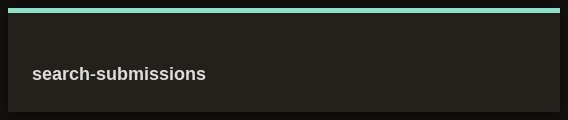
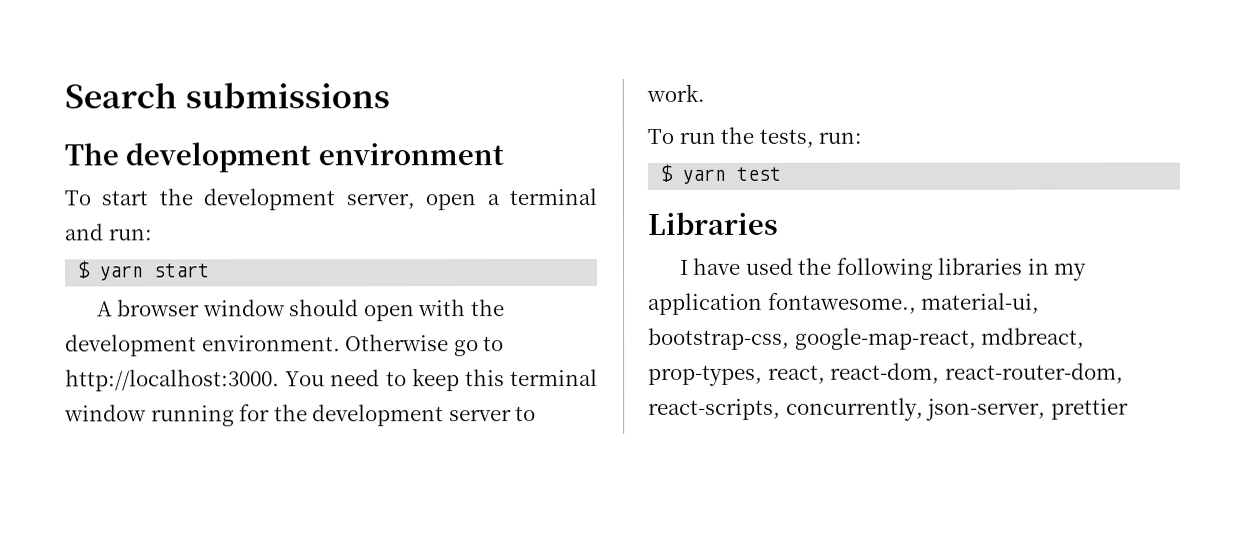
- search-submissions
+ Search submissions
+ The development environment
+ To start the development server, open a terminal and run:
+ $ yarn start
+ A browser window should open with the development environment. Otherwise go to http://localhost:3000. You need to keep this terminal window running for the development server to work.
+ To run the tests, run:
+ $ yarn test
+ Libraries
+ I have used the following libraries in my application fontawesome., material-ui, bootstrap-css, google-map-react, mdbreact, prop-types, react, react-dom, react-router-dom, react-scripts, concurrently, json-server, prettier

